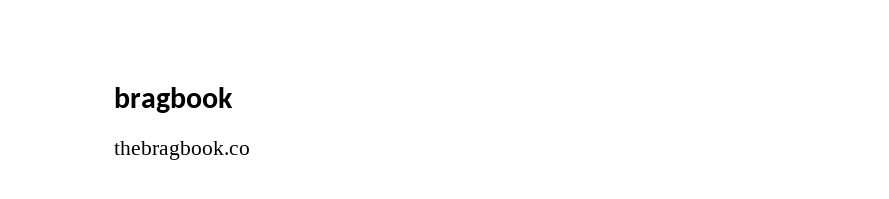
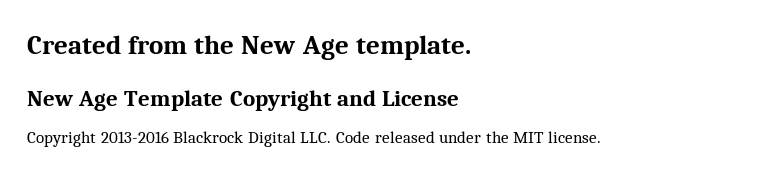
- bragbook
- thebragbook.co
+ Created from the New Age template.
+ New Age Template Copyright and License
+ Copyright 2013-2016 Blackrock Digital LLC. Code released under the MIT license.

